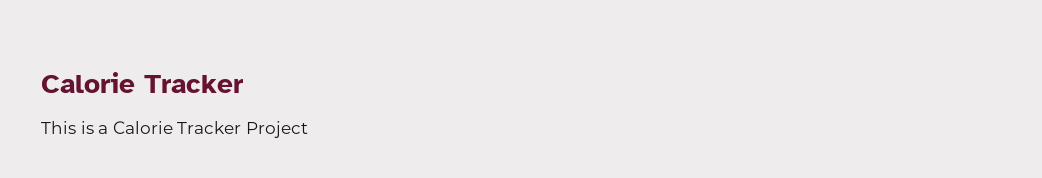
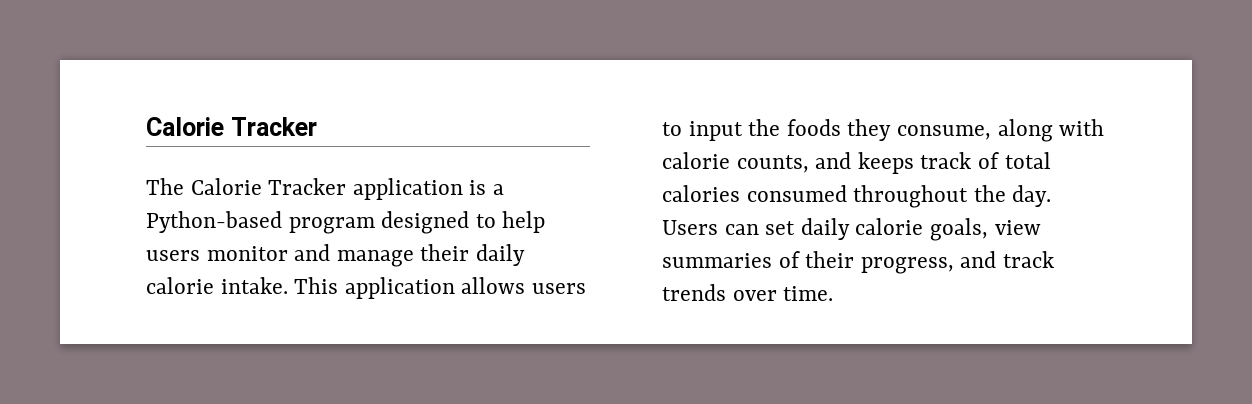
- This is a Calorie Tracker Project
+ The Calorie Tracker application is a Python-based program designed to help users monitor and manage their daily calorie intake. This application allows users to input the foods they consume, along with calorie counts, and keeps track of total calories consumed throughout the day. Users can set daily calorie goals, view summaries of their progress, and track trends over time.

